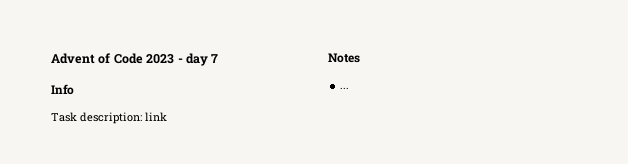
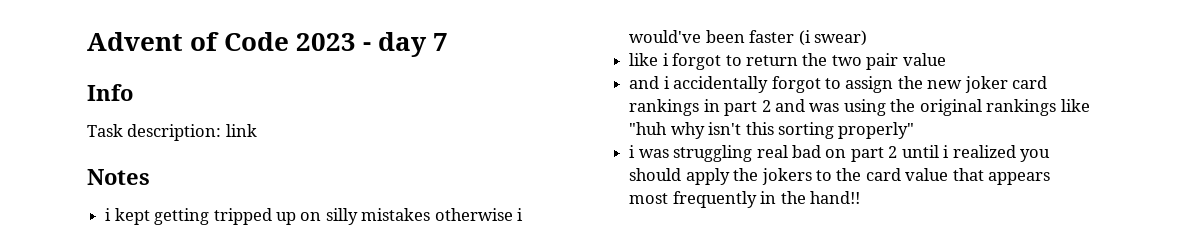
- ...
+ i kept getting tripped up on silly mistakes otherwise i would've been faster (i swear)
+ like i forgot to return the two pair value
+ and i accidentally forgot to assign the new joker card rankings in part 2 and was using the original rankings like "huh why isn't this sorting properly"
+ i was struggling real bad on part 2 until i realized you should apply the jokers to the card value that appears most frequently in the hand!!

